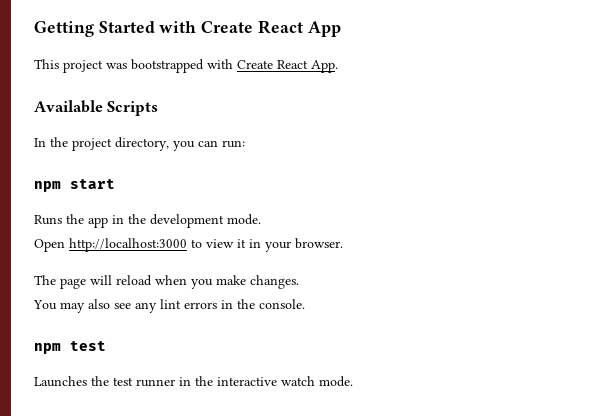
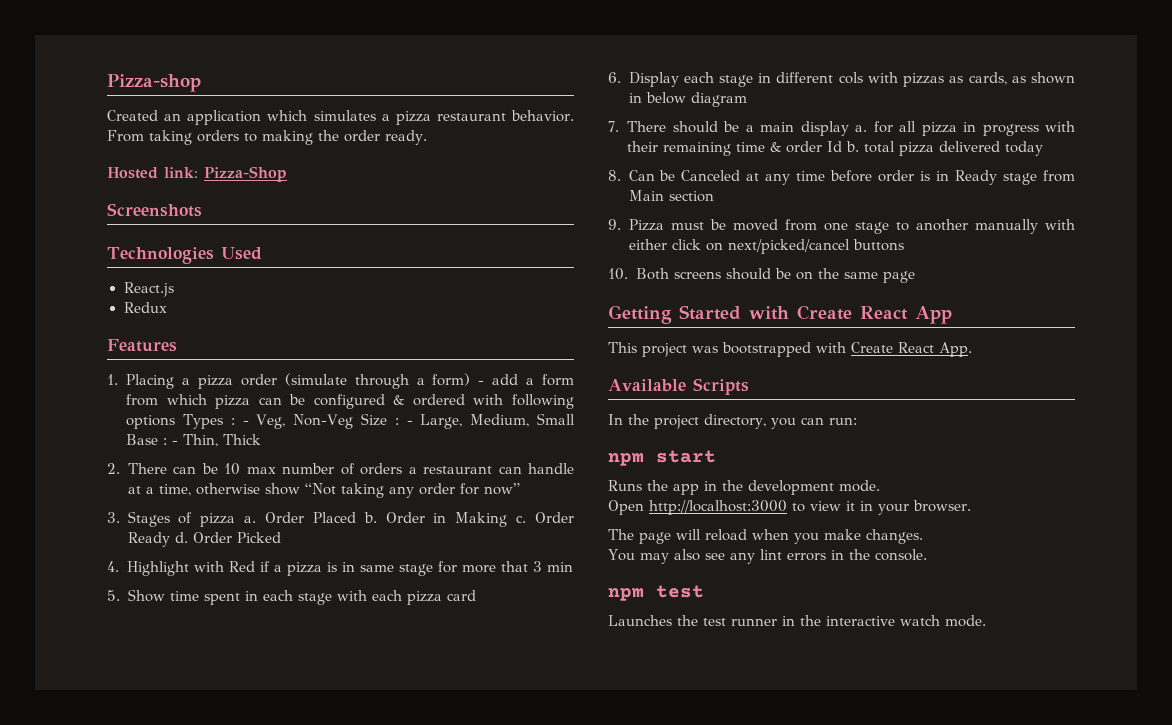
+ Pizza-shop
+ Created an application which simulates a pizza restaurant behavior. From taking orders to making the order ready.
+ Hosted link: Pizza-Shop
+ Screenshots
+ Technologies Used
+ React.js
+ Redux
+ Features
+ 1. Placing a pizza order (simulate through a form) - add a form from which pizza can be configured & ordered with following options Types : - Veg, Non-Veg Size : - Large, Medium, Small Base : - Thin, Thick
+ 2. There can be 10 max number of orders a restaurant can handle at a time, otherwise show “Not taking any order for now”
+ 3. Stages of pizza a. Order Placed b. Order in Making c. Order Ready d. Order Picked
+ 4. Highlight with Red if a pizza is in same stage for more that 3 min
+ 5. Show time spent in each stage with each pizza card
+ 6. Display each stage in different cols with pizzas as cards, as shown in below diagram
+ 7. There should be a main display a. for all pizza in progress with their remaining time & order Id b. total pizza delivered today
+ 8. Can be Canceled at any time before order is in Ready stage from Main section
+ 9. Pizza must be moved from one stage to another manually with either click on next/picked/cancel buttons
+ 10. Both screens should be on the same page

